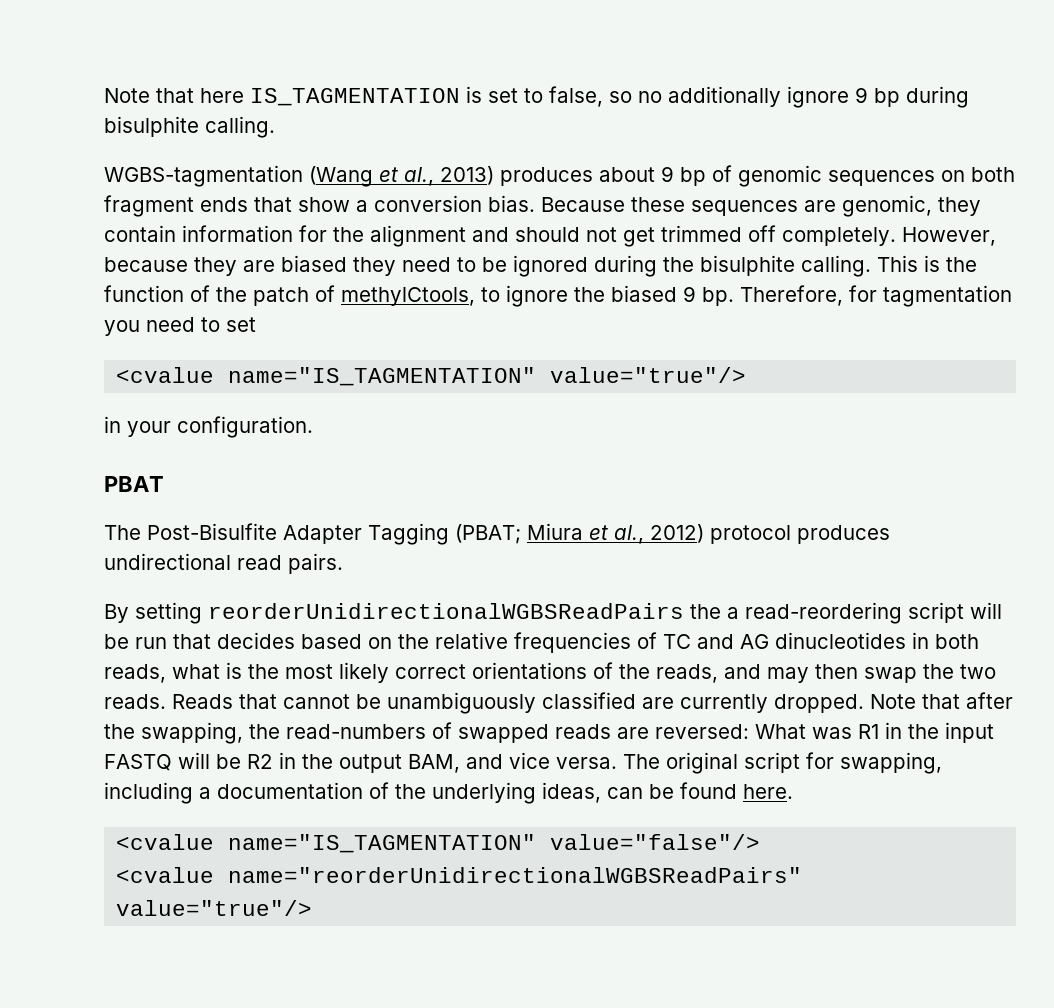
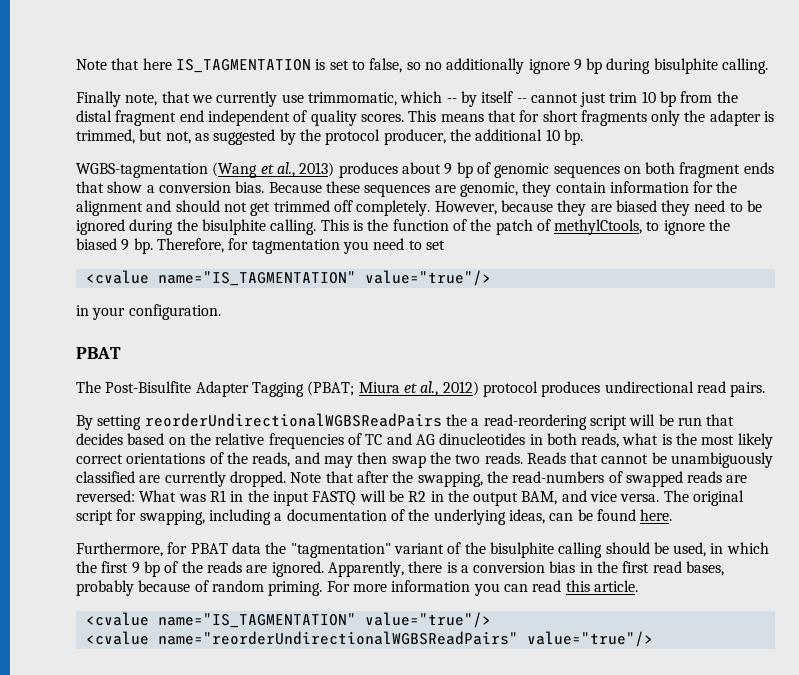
+ Finally note, that we currently use trimmomatic, which -- by itself -- cannot just trim 10 bp from the distal fragment end independent of quality scores. This means that for short fragments only the adapter is trimmed, but not, as suggested by the protocol producer, the additional 10 bp.
- By setting reorderUnidirectionalWGBSReadPairs the a read-reordering script will be run that decides based on the relative frequencies of TC and AG dinucleotides in both reads, what is the most likely correct orientations of the reads, and may then swap the two reads.
+ By setting reorderUndirectionalWGBSReadPairs the a read-reordering script will be run that decides based on the relative frequencies of TC and AG dinucleotides in both reads, what is the most likely correct orientations of the reads, and may then swap the two reads.
- <cvalue name="IS_TAGMENTATION" value="false"/>
- <cvalue name="reorderUnidirectionalWGBSReadPairs" value="true"/>
+ Furthermore, for PBAT data the "tagmentation" variant of the bisulphite calling should be used, in which the first 9 bp of the reads are ignored. Apparently, there is a conversion bias in the first read bases, probably because of random priming. For more information you can read this article.
+ <cvalue name="IS_TAGMENTATION" value="true"/>
+ <cvalue name="reorderUndirectionalWGBSReadPairs" value="true"/>

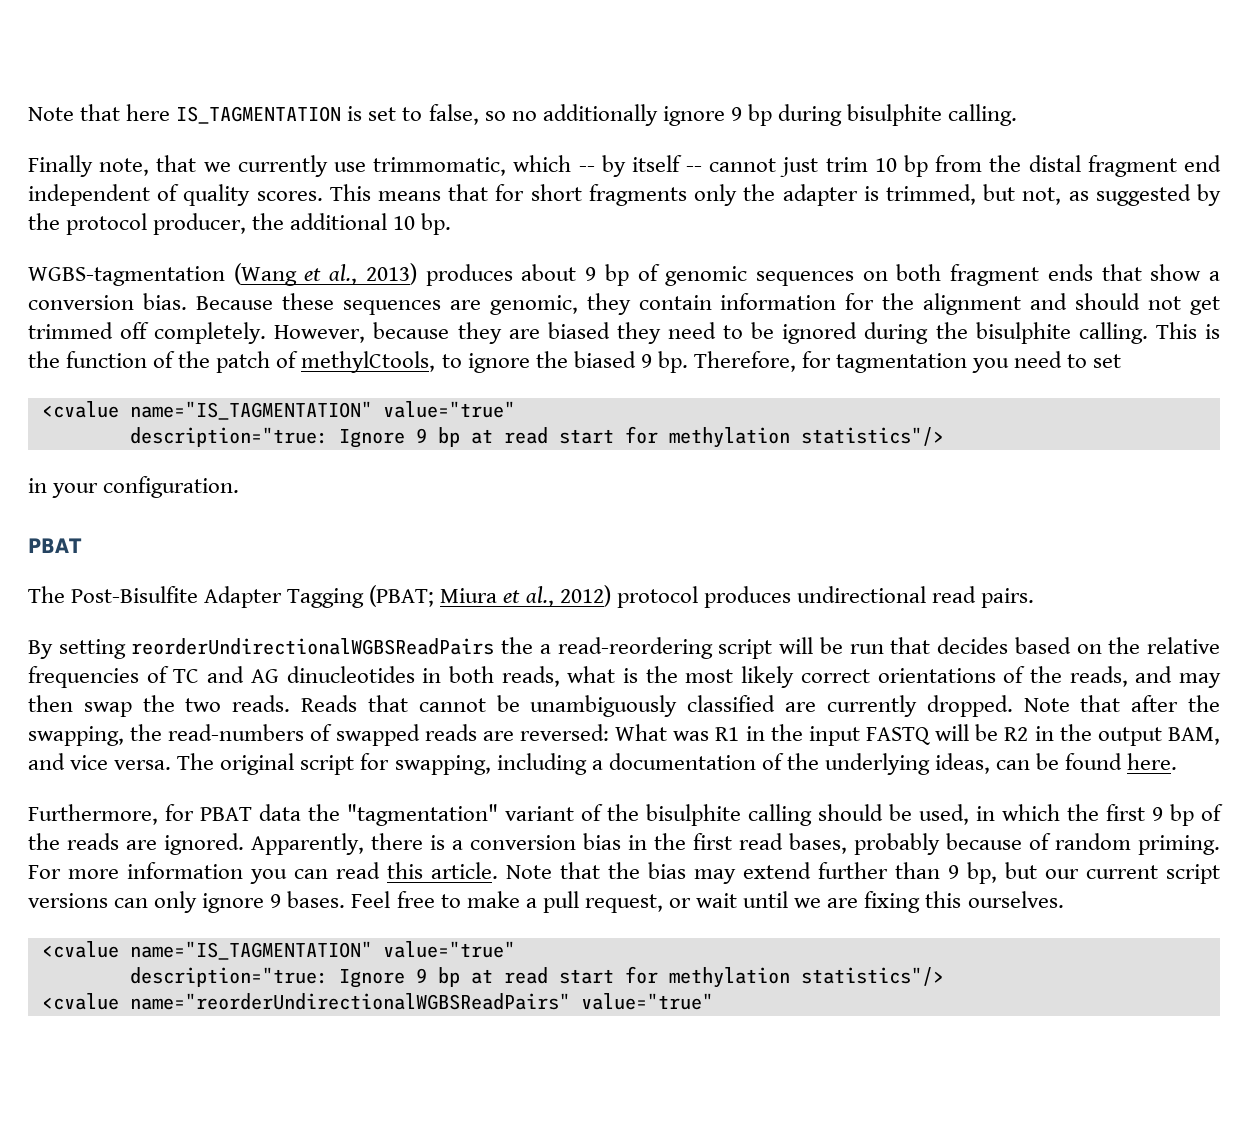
  Therefore, for tagmentation you need to set
- <cvalue name="IS_TAGMENTATION" value="true"/>
+ <cvalue name="IS_TAGMENTATION" value="true"
+ description="true: Ignore 9 bp at read start for methylation statistics"/>
- For more information you can read this article.
- <cvalue name="IS_TAGMENTATION" value="true"/>
+ For more information you can read this article. Note that the bias may extend further than 9 bp, but our current script versions can only ignore 9 bases. Feel free to make a pull request, or wait until we are fixing this ourselves.
+ <cvalue name="IS_TAGMENTATION" value="true"
+ description="true: Ignore 9 bp at read start for methylation statistics"/>
- <cvalue name="reorderUndirectionalWGBSReadPairs" value="true"/>
+ <cvalue name="reorderUndirectionalWGBSReadPairs" value="true"

